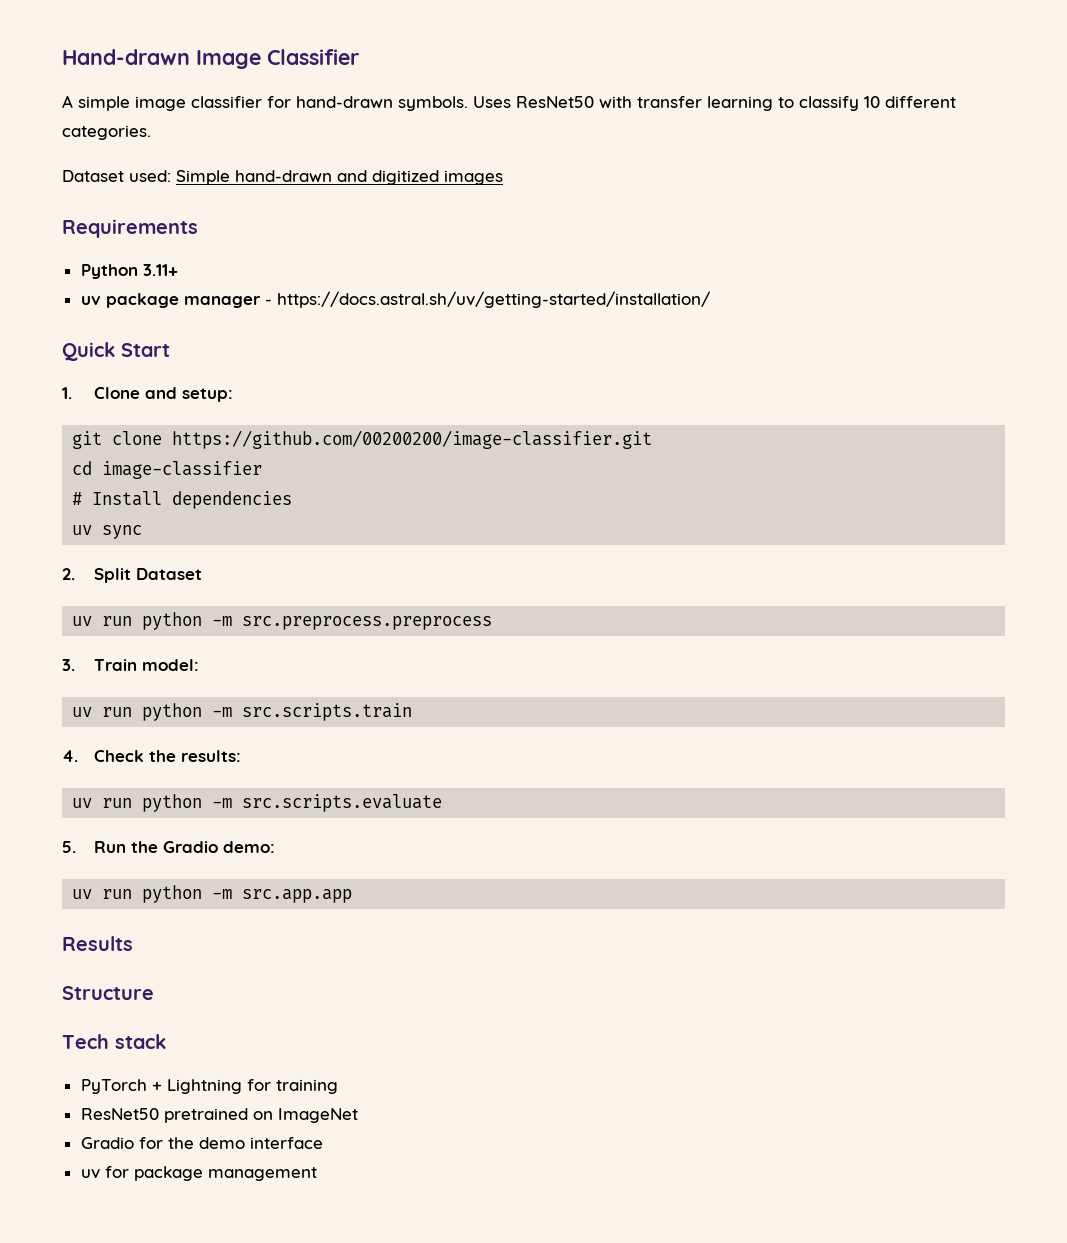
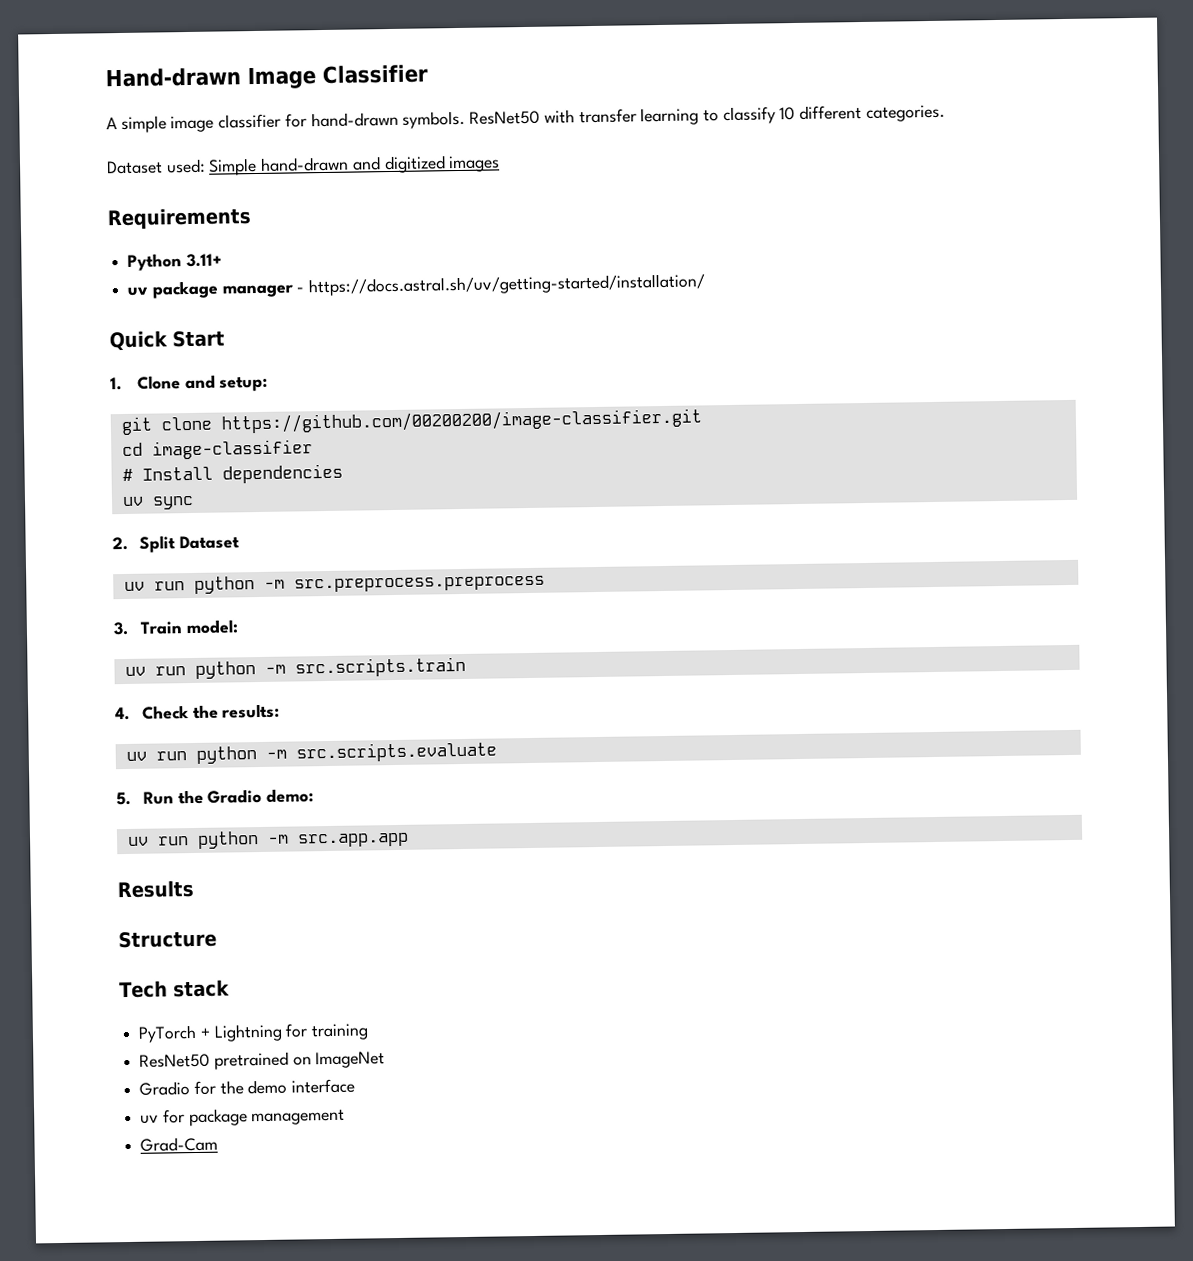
- Uses ResNet50 with transfer learning to classify 10 different categories.
+ ResNet50 with transfer learning to classify 10 different categories.
+ Grad-Cam

